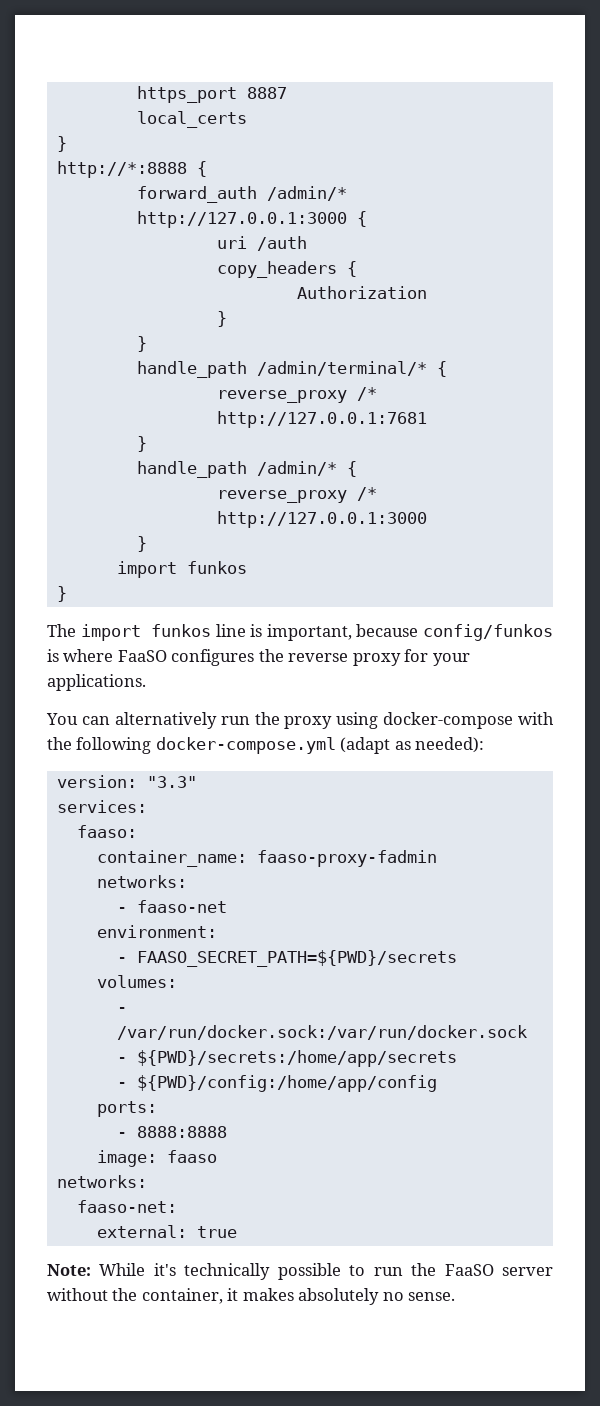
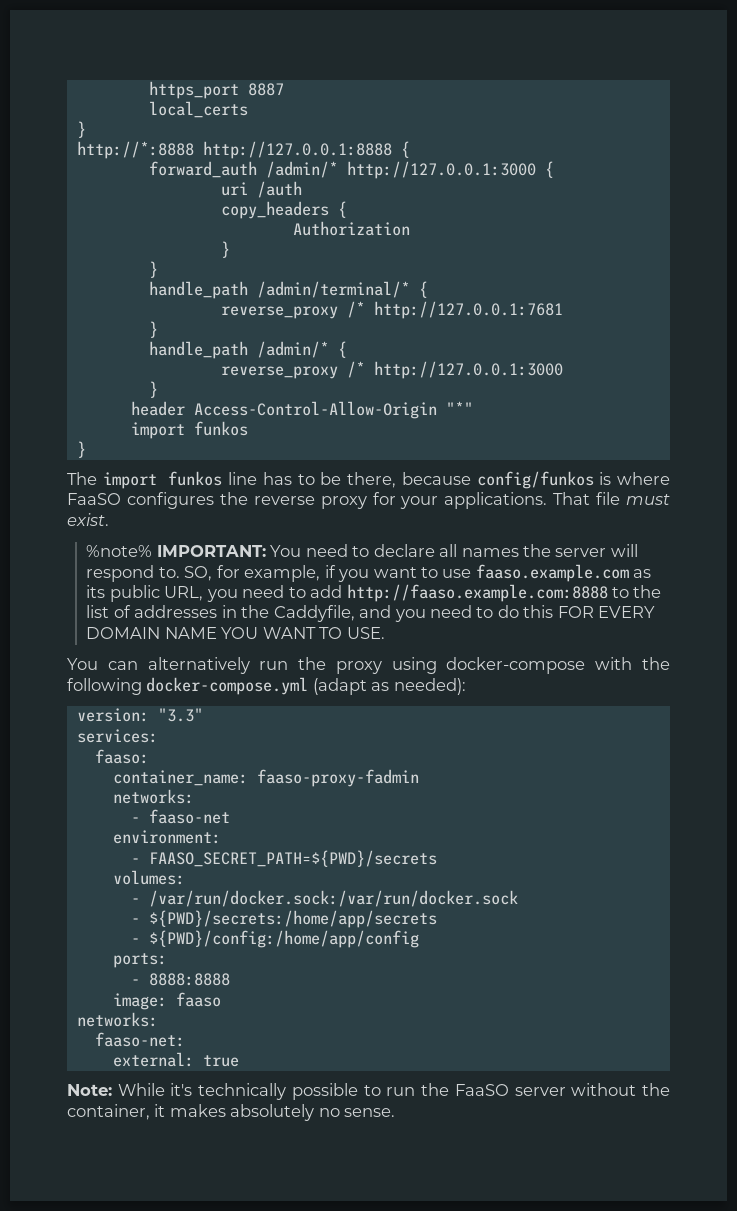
- http://*:8888 {
+ http://*:8888 http://127.0.0.1:8888 {
+ header Access-Control-Allow-Origin "*"
- The import funkos line is important, because config/funkos is where FaaSO configures the reverse proxy for your applications.
+ The import funkos line has to be there, because config/funkos is where FaaSO configures the reverse proxy for your applications. That file must exist.
+ %note% IMPORTANT: You need to declare all names the server will respond to. SO, for example, if you want to use faaso.example.com as its public URL, you need to add http://faaso.example.com:8888 to the list of addresses in the Caddyfile, and you need to do this FOR EVERY DOMAIN NAME YOU WANT TO USE.

